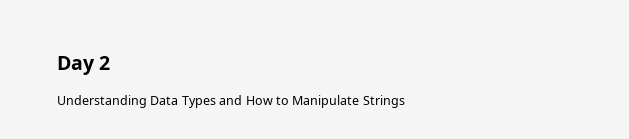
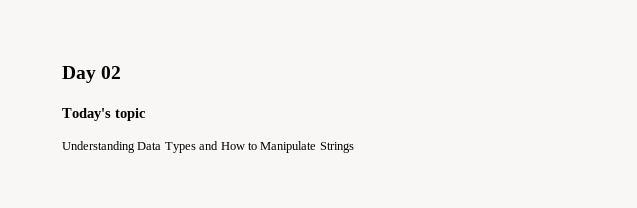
- Day 2
+ Day 02
+ Today's topic

